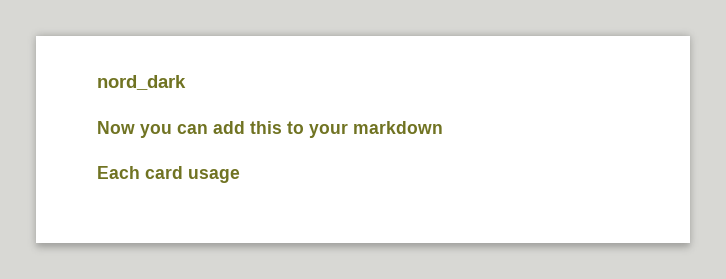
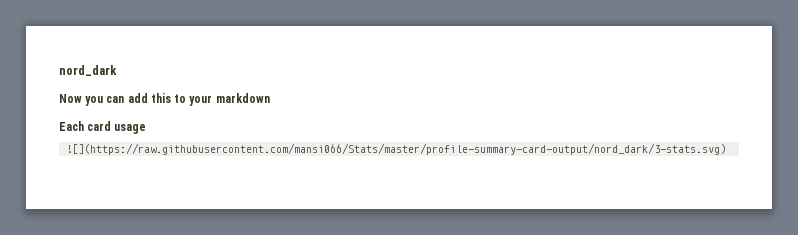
+ ![](https://raw.githubusercontent.com/mansi066/Stats/master/profile-summary-card-output/nord_dark/3-stats.svg)

